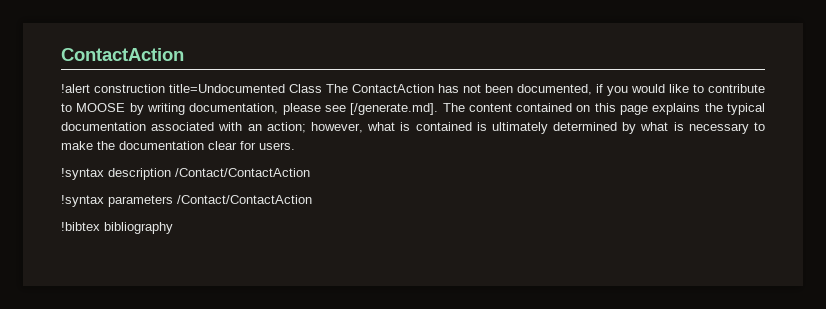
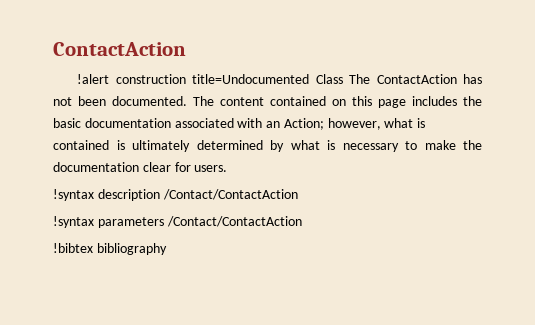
- !alert construction title=Undocumented Class The ContactAction has not been documented, if you would like to contribute to MOOSE by writing documentation, please see [/generate.md]. The content contained on this page explains the typical documentation associated with an action; however, what is contained is ultimately determined by what is necessary to make the documentation clear for users.
+ !alert construction title=Undocumented Class The ContactAction has not been documented. The content contained on this page includes the basic documentation associated with an Action; however, what is contained is ultimately determined by what is necessary to make the documentation clear for users.

